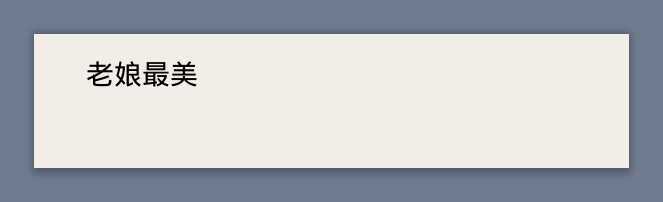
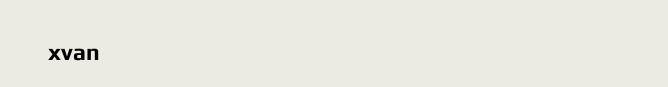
- 老娘最美
+ xvan

